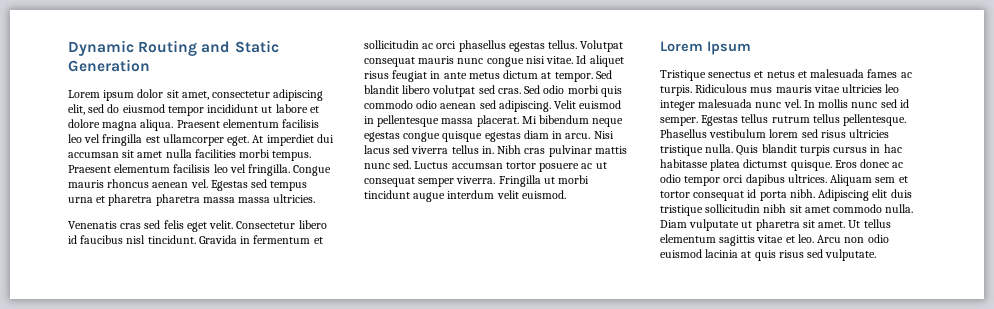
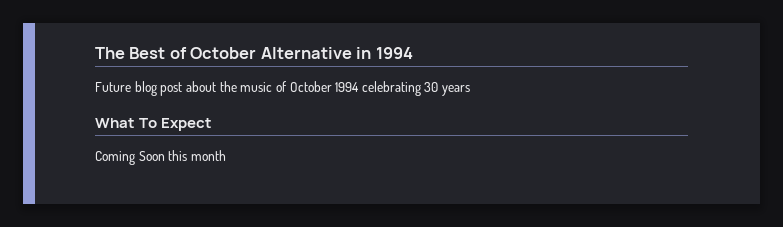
- Dynamic Routing and Static Generation
- Lorem ipsum dolor sit amet, consectetur adipiscing elit, sed do eiusmod tempor incididunt ut labore et dolore magna aliqua. Praesent elementum facilisis leo vel fringilla est ullamcorper eget. At imperdiet dui accumsan sit amet nulla facilities morbi tempus. Praesent elementum facilisis leo vel fringilla. Congue mauris rhoncus aenean vel. Egestas sed tempus urna et pharetra pharetra massa massa ultricies.
- Venenatis cras sed felis eget velit. Consectetur libero id faucibus nisl tincidunt. Gravida in fermentum et sollicitudin ac orci phasellus egestas tellus. Volutpat consequat mauris nunc congue nisi vitae. Id aliquet risus feugiat in ante metus dictum at tempor. Sed blandit libero volutpat sed cras. Sed odio morbi quis commodo odio aenean sed adipiscing. Velit euismod in pellentesque massa placerat. Mi bibendum neque egestas congue quisque egestas diam in arcu. Nisi lacus sed viverra tellus in. Nibh cras pulvinar mattis nunc sed. Luctus accumsan tortor posuere ac ut consequat semper viverra. Fringilla ut morbi tincidunt augue interdum velit euismod.
- Lorem Ipsum
- Tristique senectus et netus et malesuada fames ac turpis. Ridiculous mus mauris vitae ultricies leo integer malesuada nunc vel. In mollis nunc sed id semper. Egestas tellus rutrum tellus pellentesque. Phasellus vestibulum lorem sed risus ultricies tristique nulla. Quis blandit turpis cursus in hac habitasse platea dictumst quisque. Eros donec ac odio tempor orci dapibus ultrices. Aliquam sem et tortor consequat id porta nibh. Adipiscing elit duis tristique sollicitudin nibh sit amet commodo nulla. Diam vulputate ut pharetra sit amet. Ut tellus elementum sagittis vitae et leo. Arcu non odio euismod lacinia at quis risus sed vulputate.
+ The Best of October Alternative in 1994
+ Future blog post about the music of October 1994 celebrating 30 years
+ What To Expect
+ Coming Soon this month

